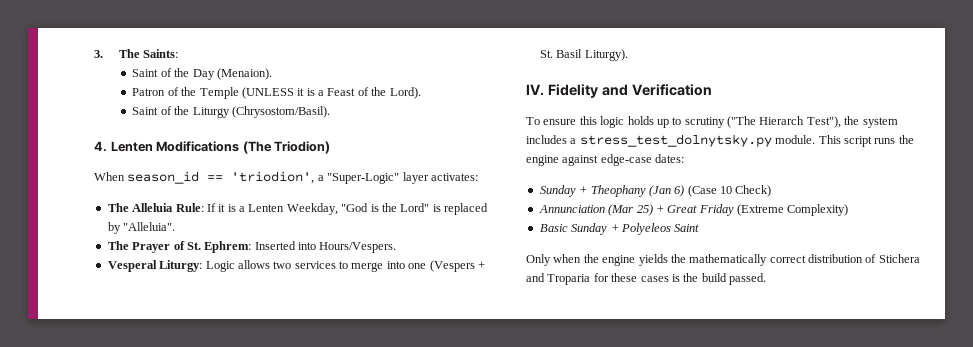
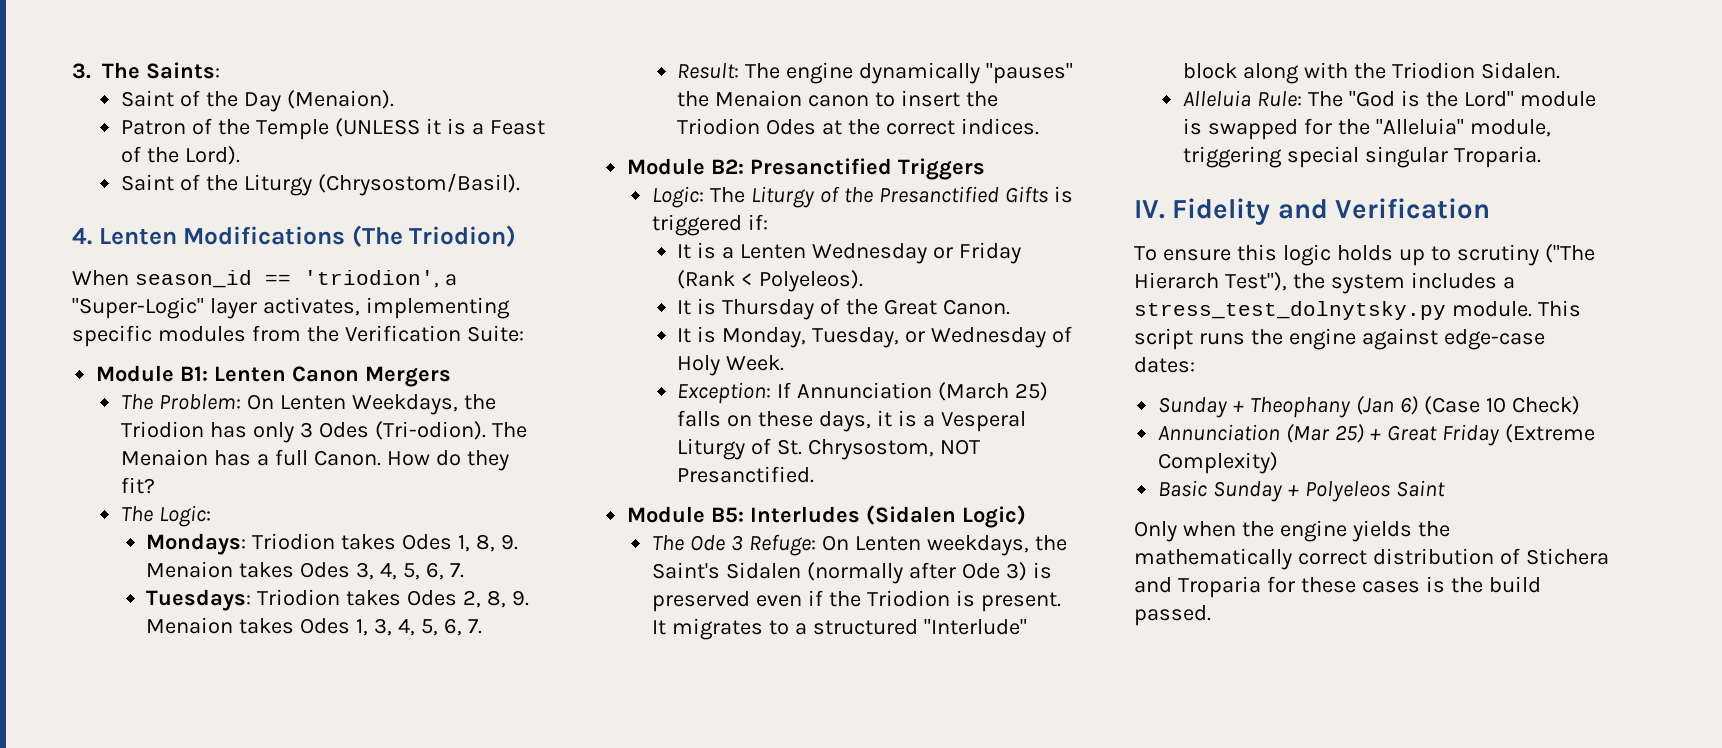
- When season_id == 'triodion', a "Super-Logic" layer activates:
- The Alleluia Rule: If it is a Lenten Weekday, "God is the Lord" is replaced by "Alleluia".
- The Prayer of St. Ephrem: Inserted into Hours/Vespers.
- Vesperal Liturgy: Logic allows two services to merge into one (Vespers + St. Basil Liturgy).
+ When season_id == 'triodion', a "Super-Logic" layer activates, implementing specific modules from the Verification Suite:
+ Module B1: Lenten Canon Mergers
+ The Problem: On Lenten Weekdays, the Triodion has only 3 Odes (Tri-odion). The Menaion has a full Canon. How do they fit?
+ The Logic:
+ Mondays: Triodion takes Odes 1, 8, 9. Menaion takes Odes 3, 4, 5, 6, 7.
+ Tuesdays: Triodion takes Odes 2, 8, 9. Menaion takes Odes 1, 3, 4, 5, 6, 7.
+ Result: The engine dynamically "pauses" the Menaion canon to insert the Triodion Odes at the correct indices.
+ Module B2: Presanctified Triggers
+ Logic: The Liturgy of the Presanctified Gifts is triggered if:
+ It is a Lenten Wednesday or Friday (Rank < Polyeleos).
+ It is Thursday of the Great Canon.
+ It is Monday, Tuesday, or Wednesday of Holy Week.
+ Exception: If Annunciation (March 25) falls on these days, it is a Vesperal Liturgy of St. Chrysostom, NOT Presanctified.
+ Module B5: Interludes (Sidalen Logic)
+ The Ode 3 Refuge: On Lenten weekdays, the Saint's Sidalen (normally after Ode 3) is preserved even if the Triodion is present. It migrates to a structured "Interlude" block along with the Triodion Sidalen.
+ Alleluia Rule: The "God is the Lord" module is swapped for the "Alleluia" module, triggering special singular Troparia.

